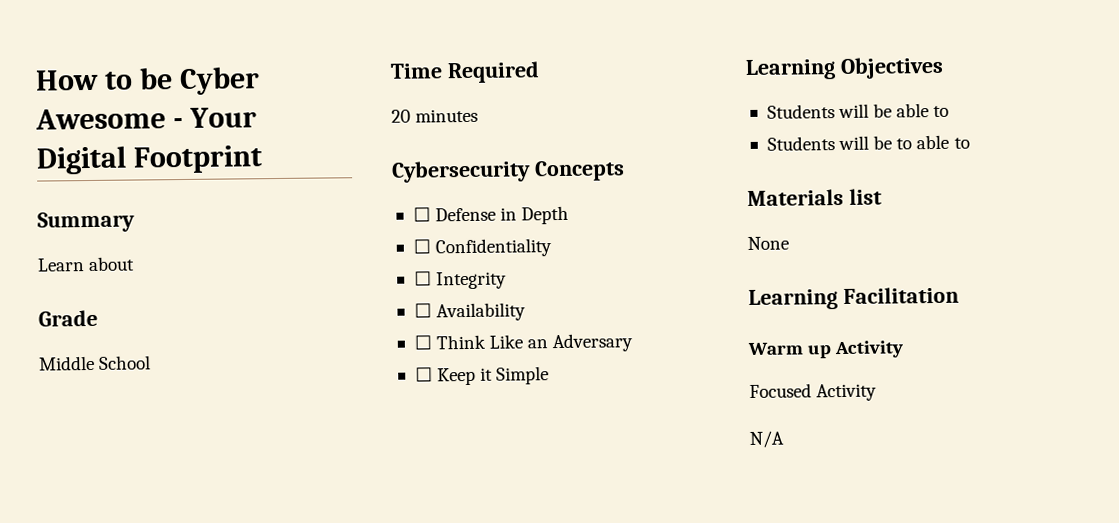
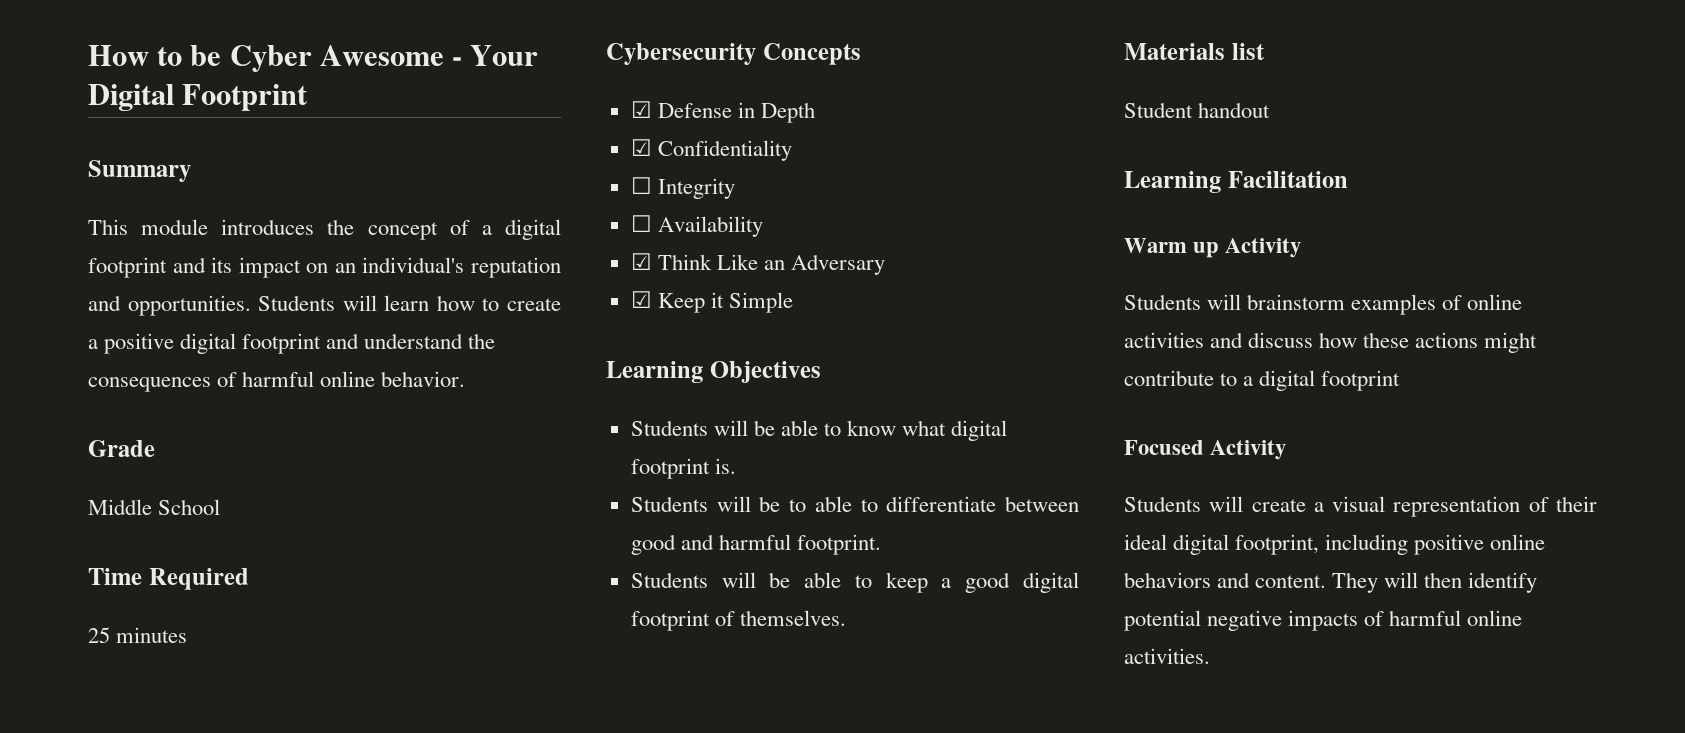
- Learn about
+ This module introduces the concept of a digital footprint and its impact on an individual's reputation and opportunities. Students will learn how to create a positive digital footprint and understand the consequences of harmful online behavior.
- 20 minutes
+ 25 minutes
- ☐ Defense in Depth
+ ☑ Defense in Depth
- ☐ Confidentiality
+ ☑ Confidentiality
- ☐ Think Like an Adversary
+ ☑ Think Like an Adversary
- ☐ Keep it Simple
+ ☑ Keep it Simple
- Students will be able to
+ Students will be able to know what digital footprint is.
- Students will be to able to
+ Students will be to able to differentiate between good and harmful footprint.
+ Students will be able to keep a good digital footprint of themselves.
- None
+ Student handout
+ Students will brainstorm examples of online activities and discuss how these actions might contribute to a digital footprint
  Focused Activity
- N/A
+ Students will create a visual representation of their ideal digital footprint, including positive online behaviors and content. They will then identify potential negative impacts of harmful online activities.

